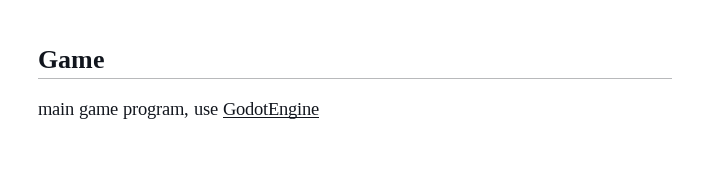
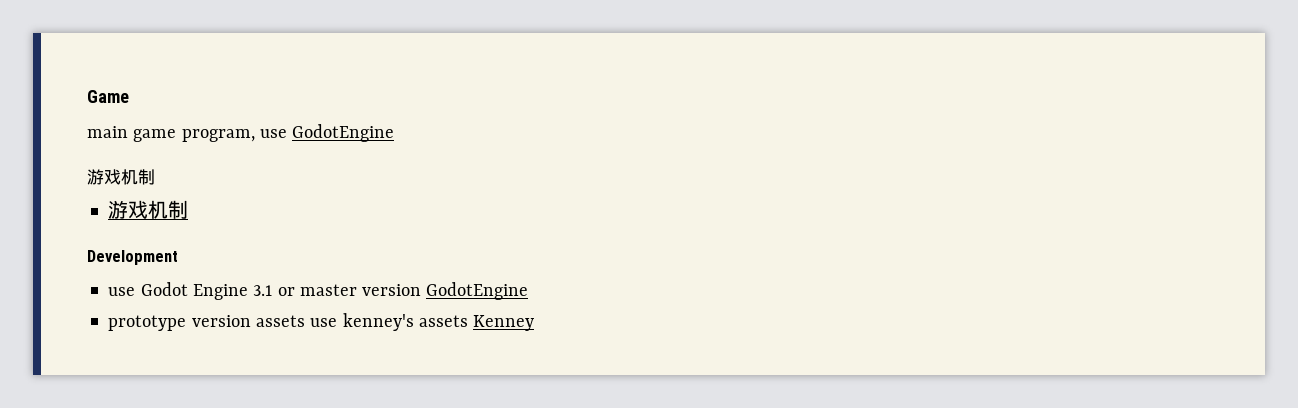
  main game program, use GodotEngine
+ 游戏机制
+ 游戏机制
+ Development
+ use Godot Engine 3.1 or master version GodotEngine
+ prototype version assets use kenney's assets Kenney

